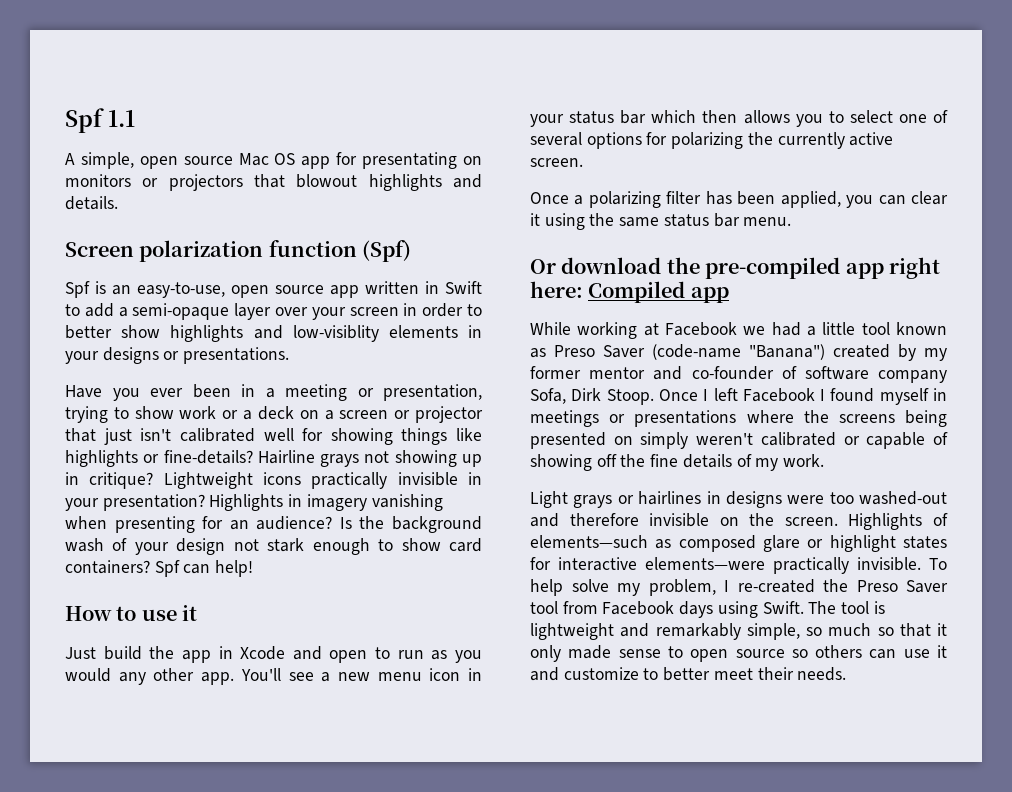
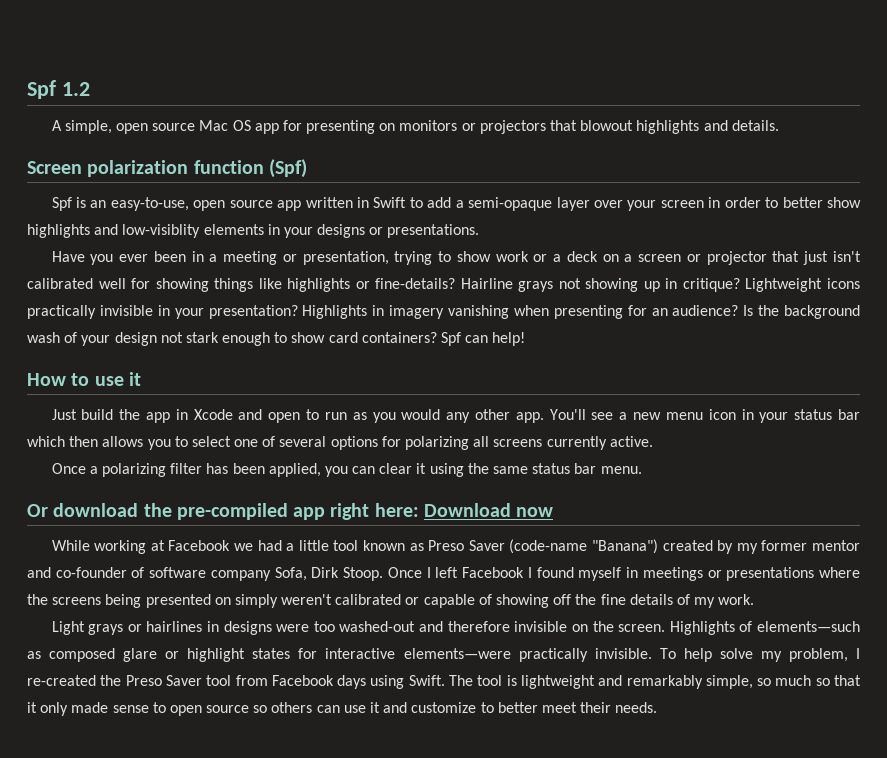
- Spf 1.1
+ Spf 1.2
- A simple, open source Mac OS app for presentating on monitors or projectors that blowout highlights and details.
+ A simple, open source Mac OS app for presenting on monitors or projectors that blowout highlights and details.
- You'll see a new menu icon in your status bar which then allows you to select one of several options for polarizing the currently active screen.
+ You'll see a new menu icon in your status bar which then allows you to select one of several options for polarizing all screens currently active.
- Or download the pre-compiled app right here: Compiled app
+ Or download the pre-compiled app right here: Download now

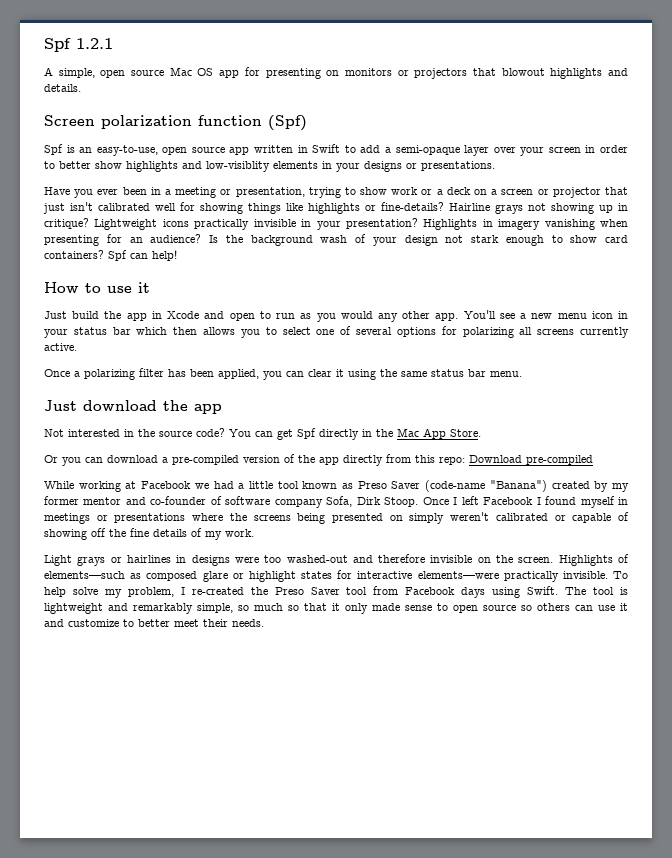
- Spf 1.2
+ Spf 1.2.1
- Or download the pre-compiled app right here: Download now
+ Just download the app
+ Not interested in the source code? You can get Spf directly in the Mac App Store.
+ Or you can download a pre-compiled version of the app directly from this repo: Download pre-compiled

